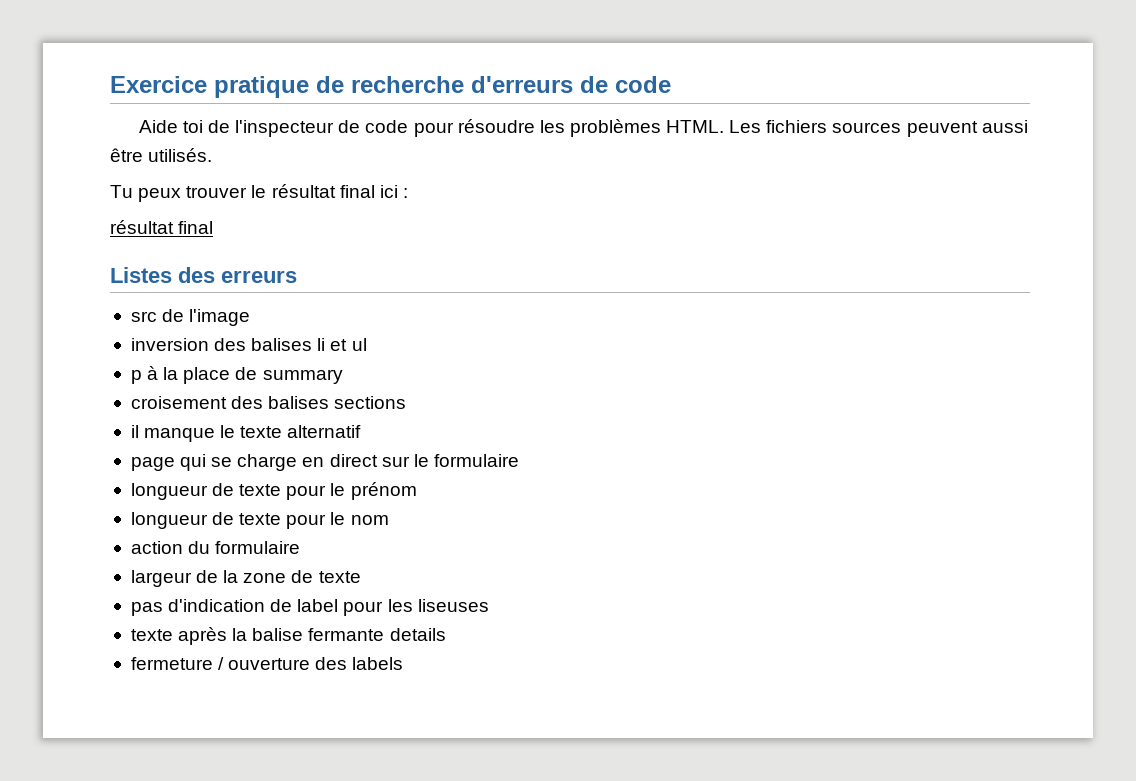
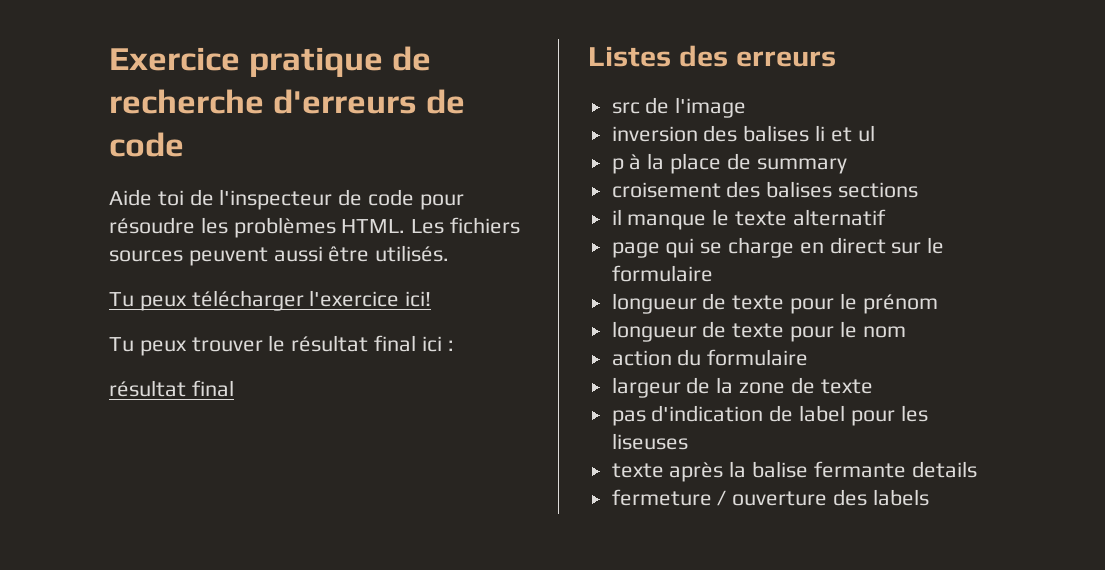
+ Tu peux télécharger l'exercice ici!

